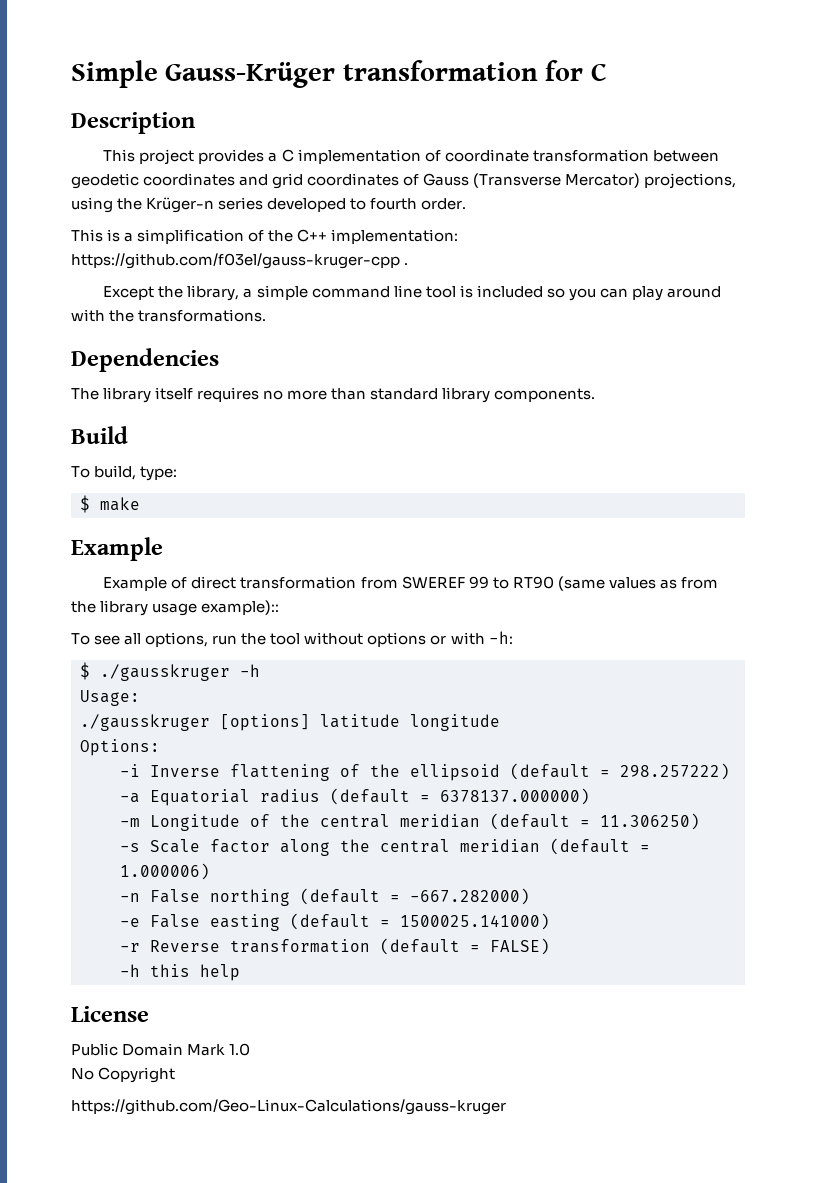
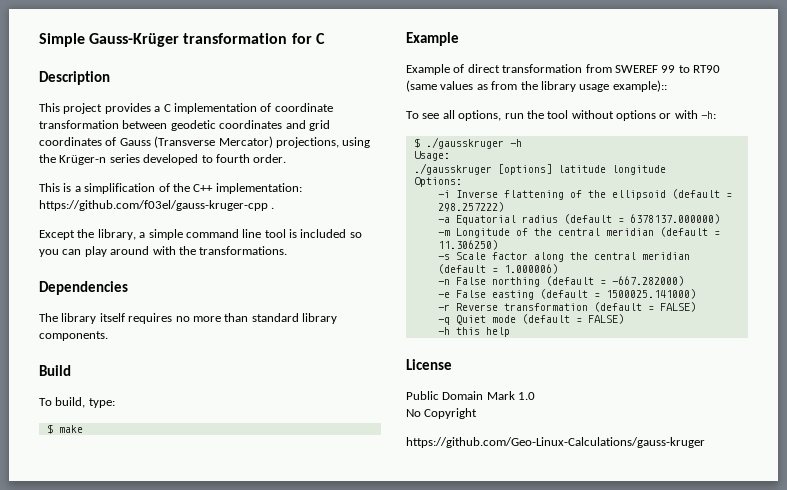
+ -q Quiet mode (default = FALSE)

